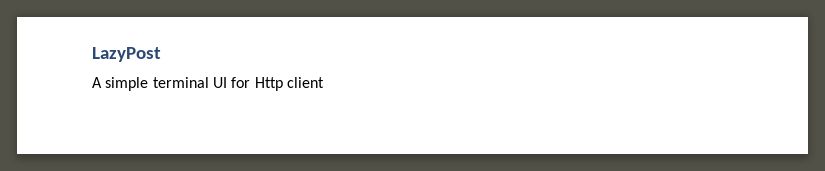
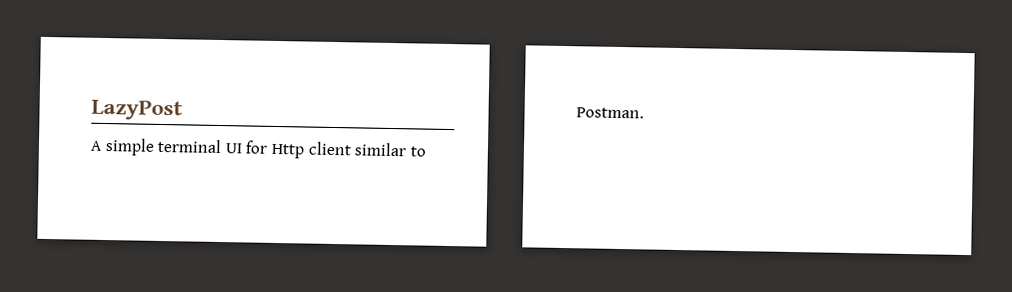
- A simple terminal UI for Http client
+ A simple terminal UI for Http client similar to Postman.

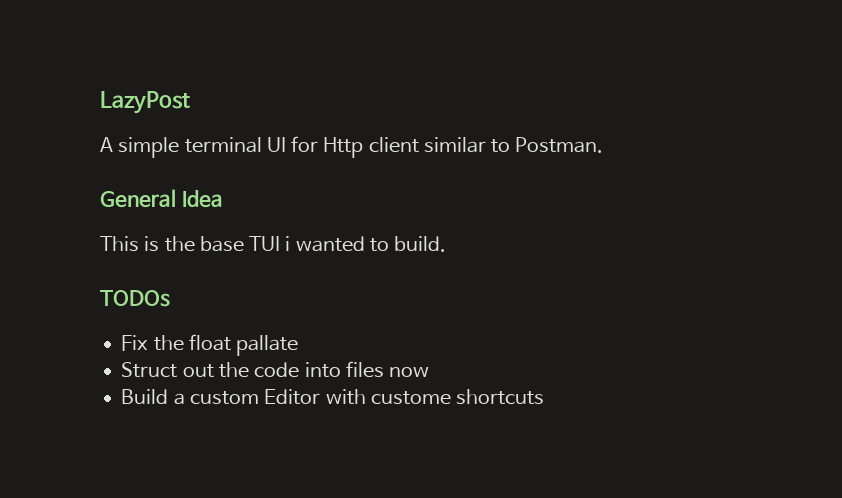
+ General Idea
+ This is the base TUI i wanted to build.
+ TODOs
+ Fix the float pallate
+ Struct out the code into files now
+ Build a custom Editor with custome shortcuts

